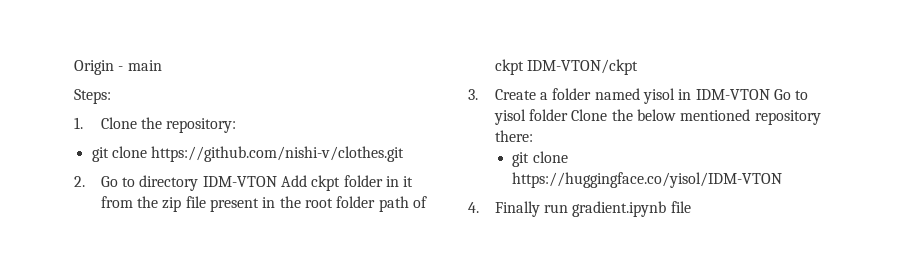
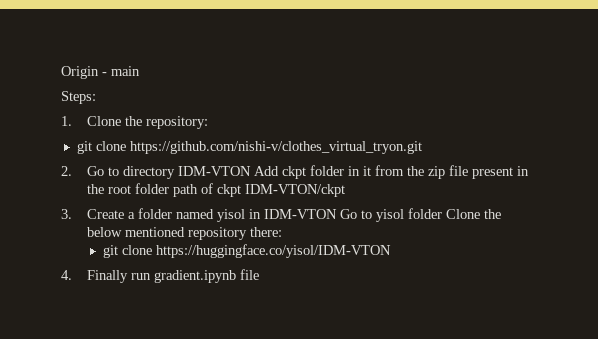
- git clone https://github.com/nishi-v/clothes.git
+ git clone https://github.com/nishi-v/clothes_virtual_tryon.git

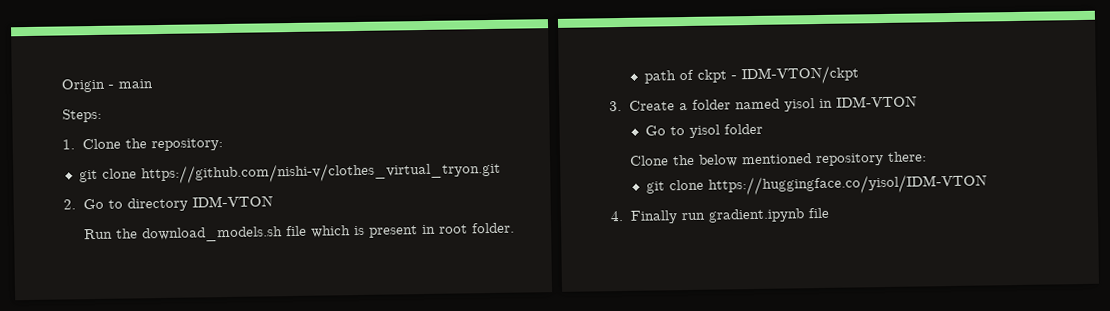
- 2. Go to directory IDM-VTON Add ckpt folder in it from the zip file present in the root folder path of ckpt IDM-VTON/ckpt
+ 2. Go to directory IDM-VTON
+ Run the download_models.sh file which is present in root folder.
+ path of ckpt - IDM-VTON/ckpt
- 3. Create a folder named yisol in IDM-VTON Go to yisol folder Clone the below mentioned repository there:
+ 3. Create a folder named yisol in IDM-VTON
+ Go to yisol folder
+ Clone the below mentioned repository there:

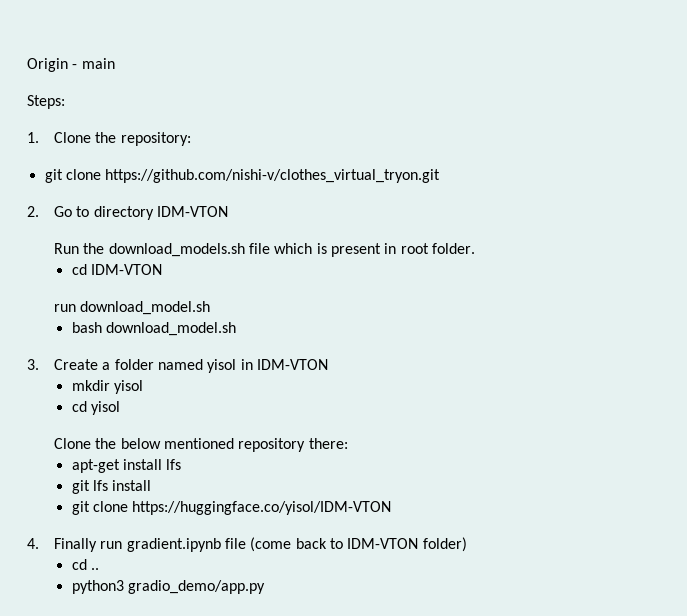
- path of ckpt - IDM-VTON/ckpt
+ cd IDM-VTON
+ run download_model.sh
+ bash download_model.sh
- Go to yisol folder
+ mkdir yisol
+ cd yisol
+ apt-get install lfs
+ git lfs install
- 4. Finally run gradient.ipynb file
+ 4. Finally run gradient.ipynb file (come back to IDM-VTON folder)
+ cd ..
+ python3 gradio_demo/app.py

